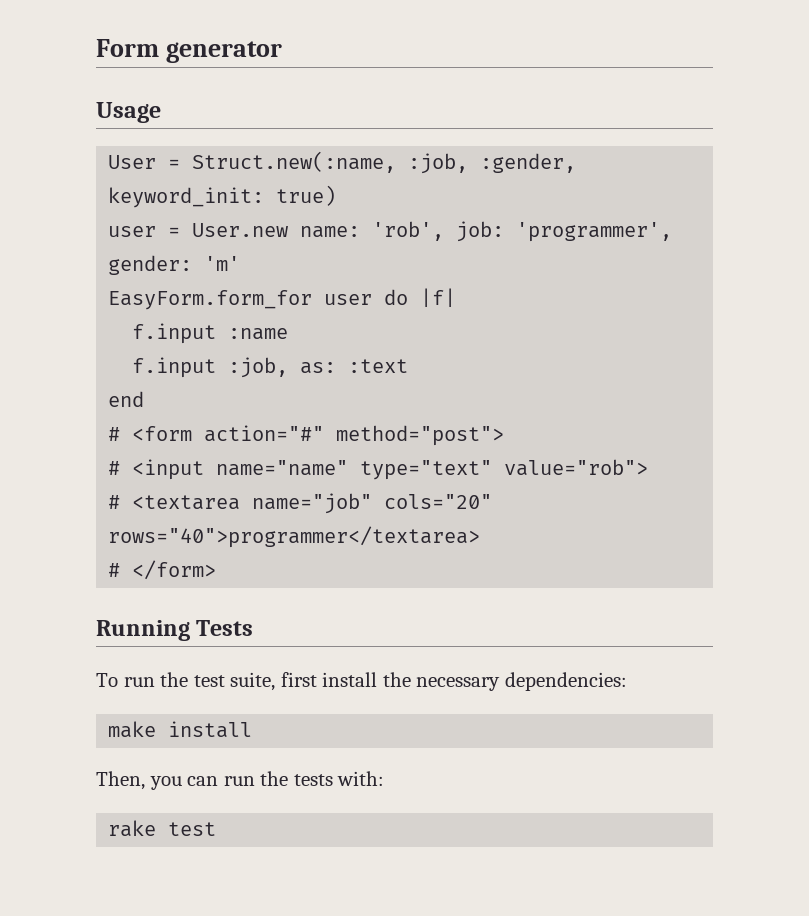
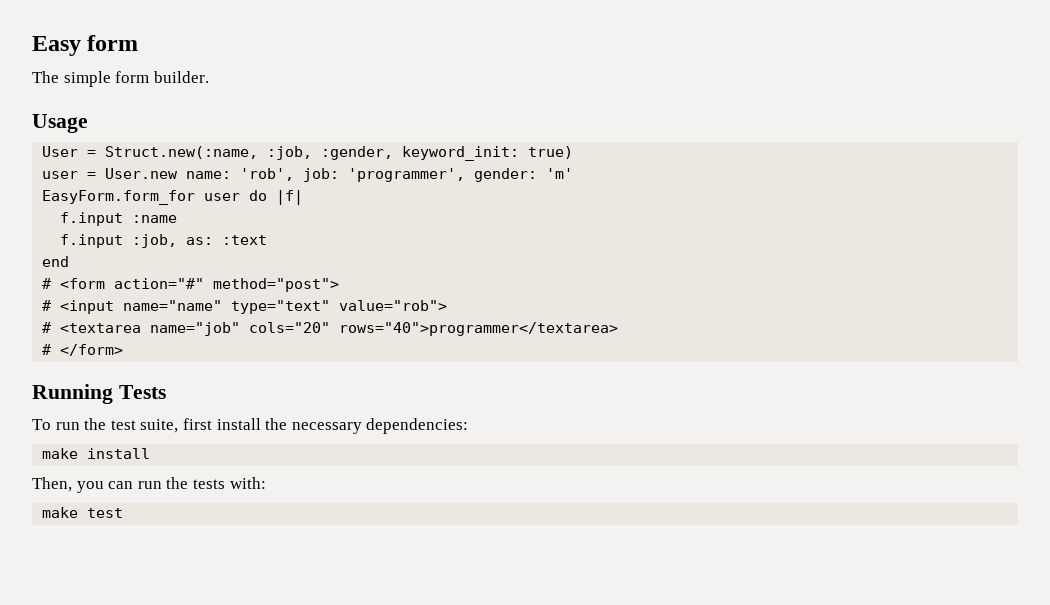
- Form generator
+ Easy form
+ The simple form builder.
- rake test
+ make test

